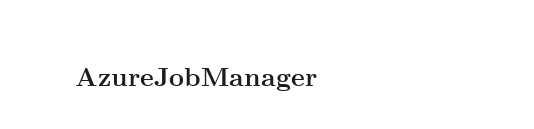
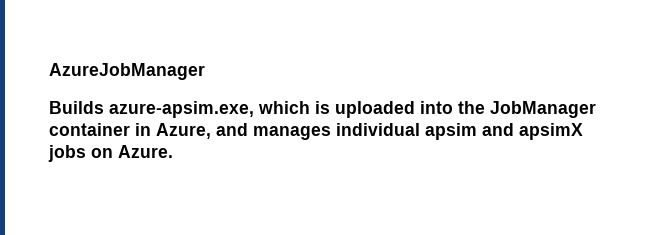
+ Builds azure-apsim.exe, which is uploaded into the JobManager container in Azure, and manages individual apsim and apsimX jobs on Azure.

